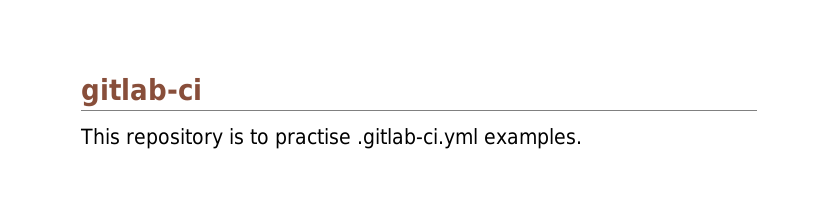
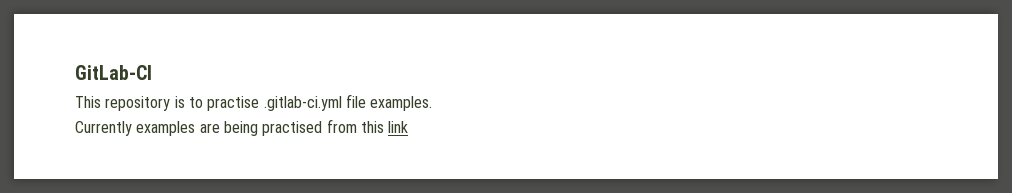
- gitlab-ci
+ GitLab-CI
- This repository is to practise .gitlab-ci.yml examples.
+ This repository is to practise .gitlab-ci.yml file examples.
+ Currently examples are being practised from this link

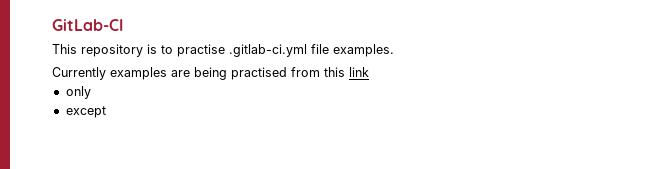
+ only
+ except

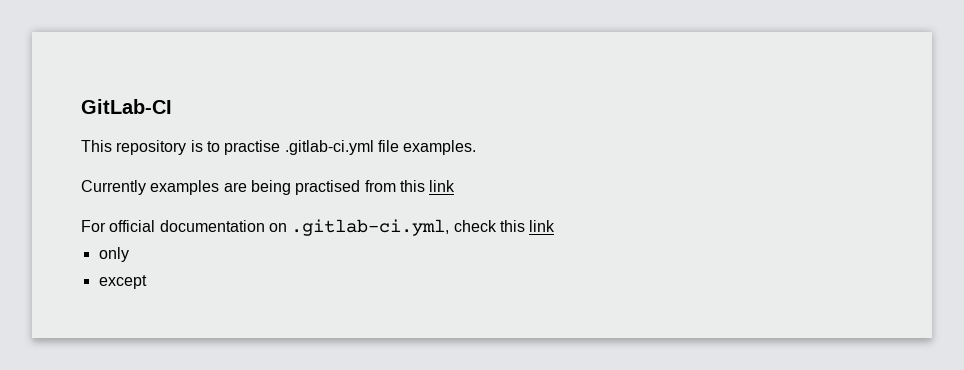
+ For official documentation on .gitlab-ci.yml, check this link

